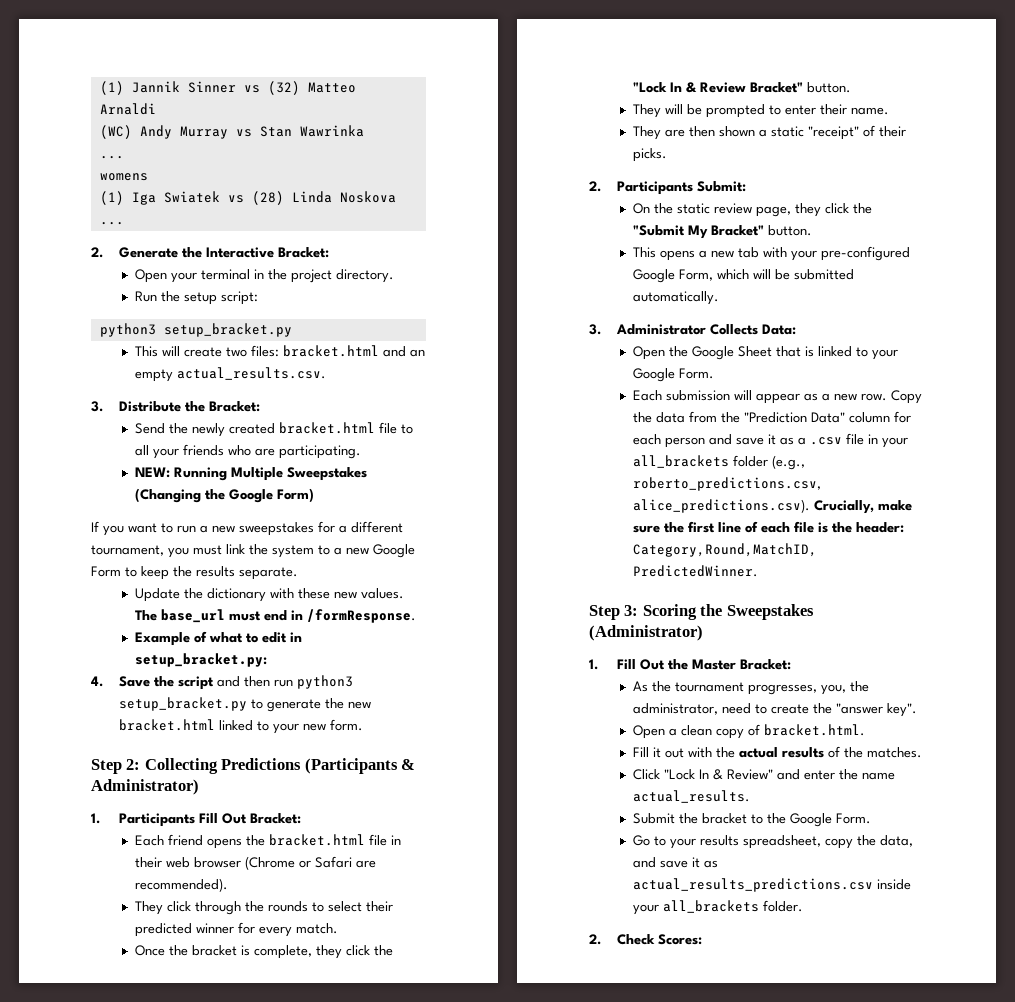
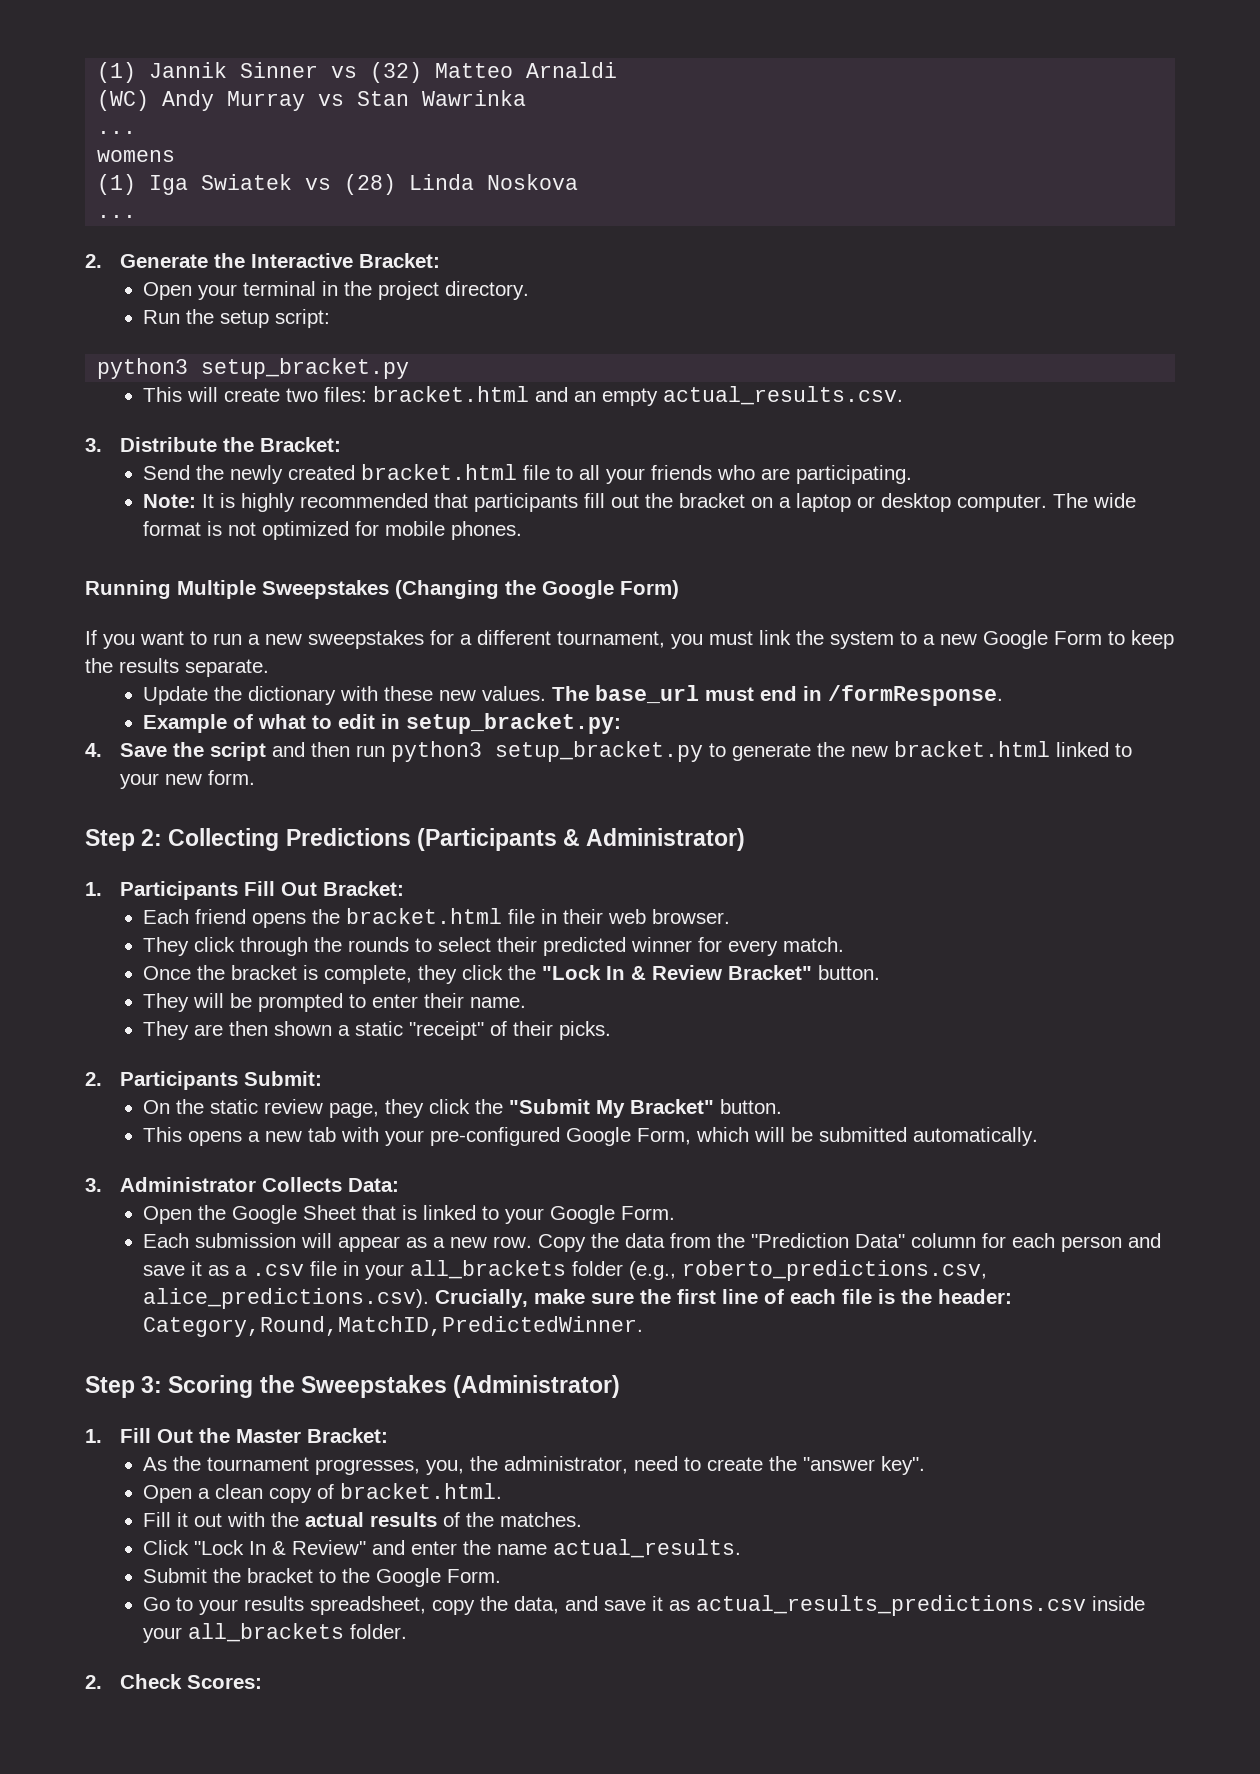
- NEW: Running Multiple Sweepstakes (Changing the Google Form)
+ Note: It is highly recommended that participants fill out the bracket on a laptop or desktop computer. The wide format is not optimized for mobile phones.
+ Running Multiple Sweepstakes (Changing the Google Form)
- Each friend opens the bracket.html file in their web browser (Chrome or Safari are recommended).
+ Each friend opens the bracket.html file in their web browser.

